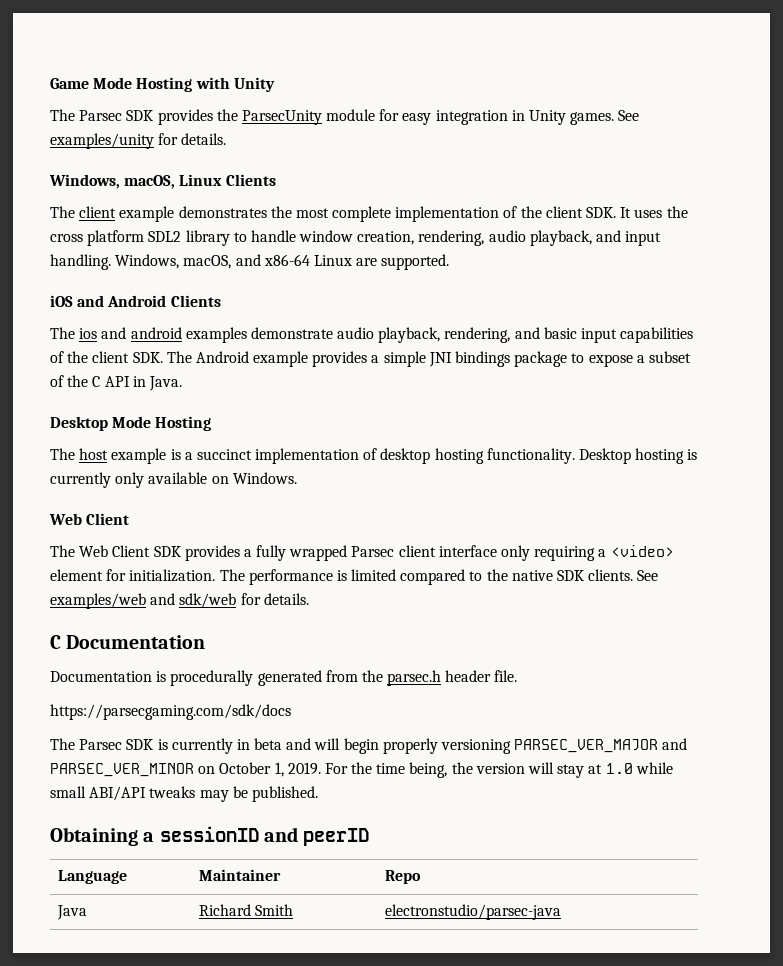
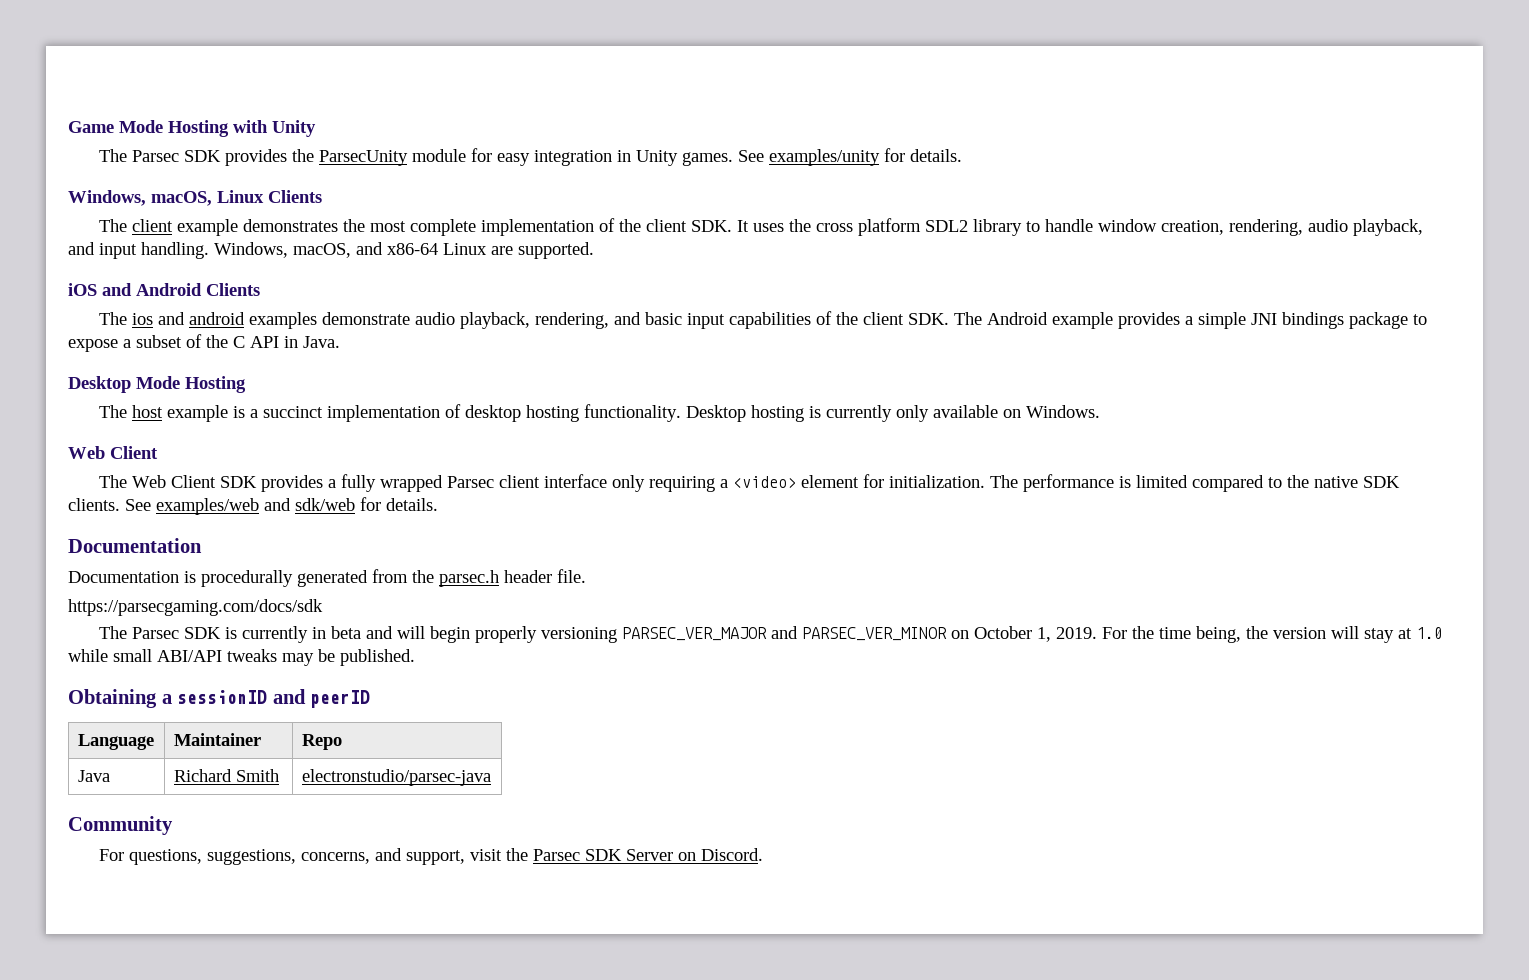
  See examples/web and sdk/web for details.
- C Documentation
+ Documentation
- https://parsecgaming.com/sdk/docs
+ https://parsecgaming.com/docs/sdk
+ Community
+ For questions, suggestions, concerns, and support, visit the Parsec SDK Server on Discord.

